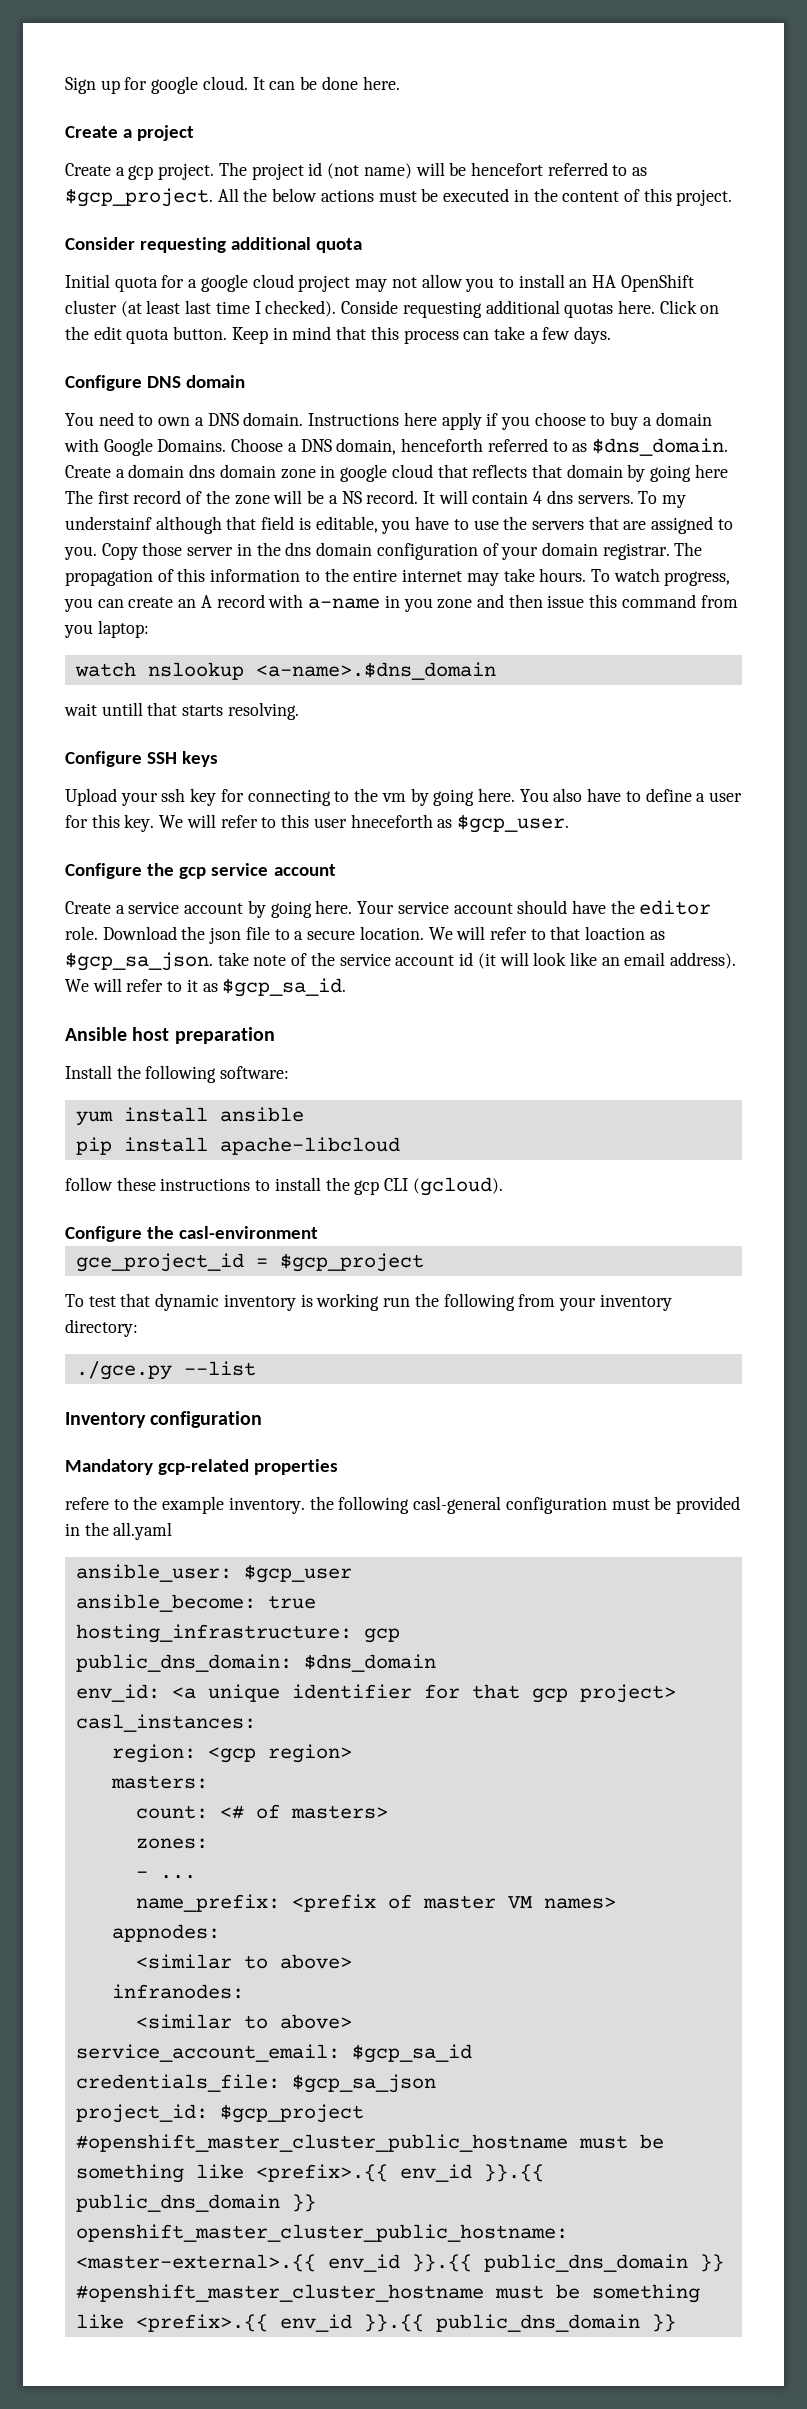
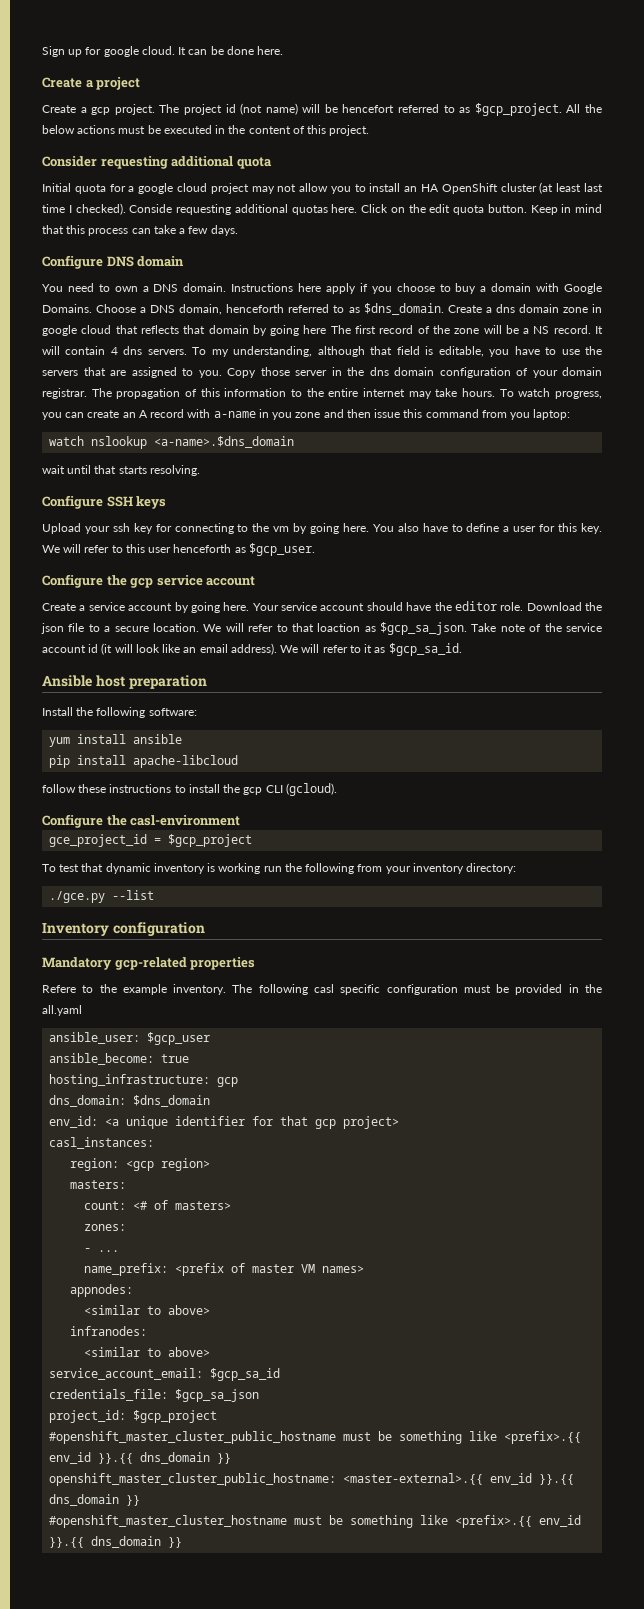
- Create a domain dns domain zone in google cloud that reflects that domain by going here The first record of the zone will be a NS record.
+ Create a dns domain zone in google cloud that reflects that domain by going here The first record of the zone will be a NS record.
- To my understainf although that field is editable, you have to use the servers that are assigned to you.
+ To my understanding, although that field is editable, you have to use the servers that are assigned to you.
- wait untill that starts resolving.
+ wait until that starts resolving.
- We will refer to this user hneceforth as $gcp_user.
+ We will refer to this user henceforth as $gcp_user.
- We will refer to that loaction as $gcp_sa_json. take note of the service account id (it will look like an email address).
+ We will refer to that loaction as $gcp_sa_json. Take note of the service account id (it will look like an email address).
- refere to the example inventory. the following casl-general configuration must be provided in the all.yaml
+ Refere to the example inventory. The following casl specific configuration must be provided in the all.yaml
- public_dns_domain: $dns_domain
+ dns_domain: $dns_domain
- #openshift_master_cluster_public_hostname must be something like <prefix>.{{ env_id }}.{{ public_dns_domain }}
+ #openshift_master_cluster_public_hostname must be something like <prefix>.{{ env_id }}.{{ dns_domain }}
- openshift_master_cluster_public_hostname: <master-external>.{{ env_id }}.{{ public_dns_domain }}
+ openshift_master_cluster_public_hostname: <master-external>.{{ env_id }}.{{ dns_domain }}
- #openshift_master_cluster_hostname must be something like <prefix>.{{ env_id }}.{{ public_dns_domain }}
+ #openshift_master_cluster_hostname must be something like <prefix>.{{ env_id }}.{{ dns_domain }}

